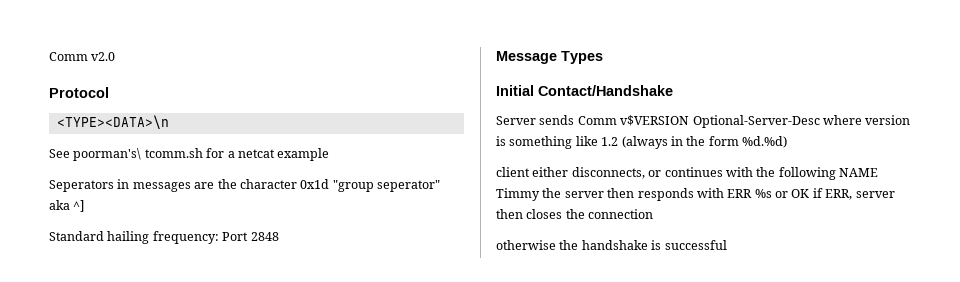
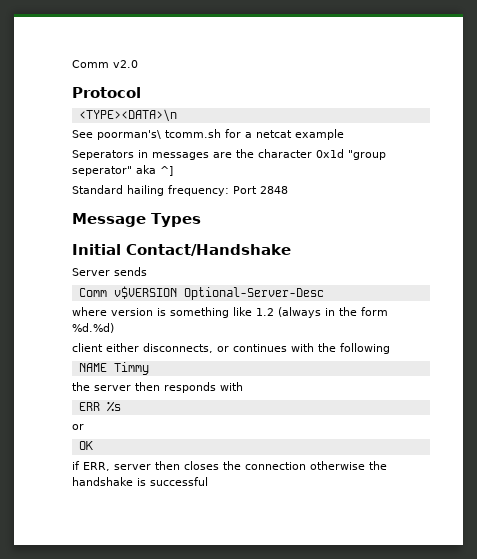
- Server sends Comm v$VERSION Optional-Server-Desc where version is something like 1.2 (always in the form %d.%d)
+ Server sends
+ Comm v$VERSION Optional-Server-Desc
+ where version is something like 1.2 (always in the form %d.%d)
- client either disconnects, or continues with the following NAME Timmy the server then responds with ERR %s or OK if ERR, server then closes the connection
- otherwise the handshake is successful
+ client either disconnects, or continues with the following
+ NAME Timmy
+ the server then responds with
+ ERR %s
+ or
+ OK
+ if ERR, server then closes the connection otherwise the handshake is successful

